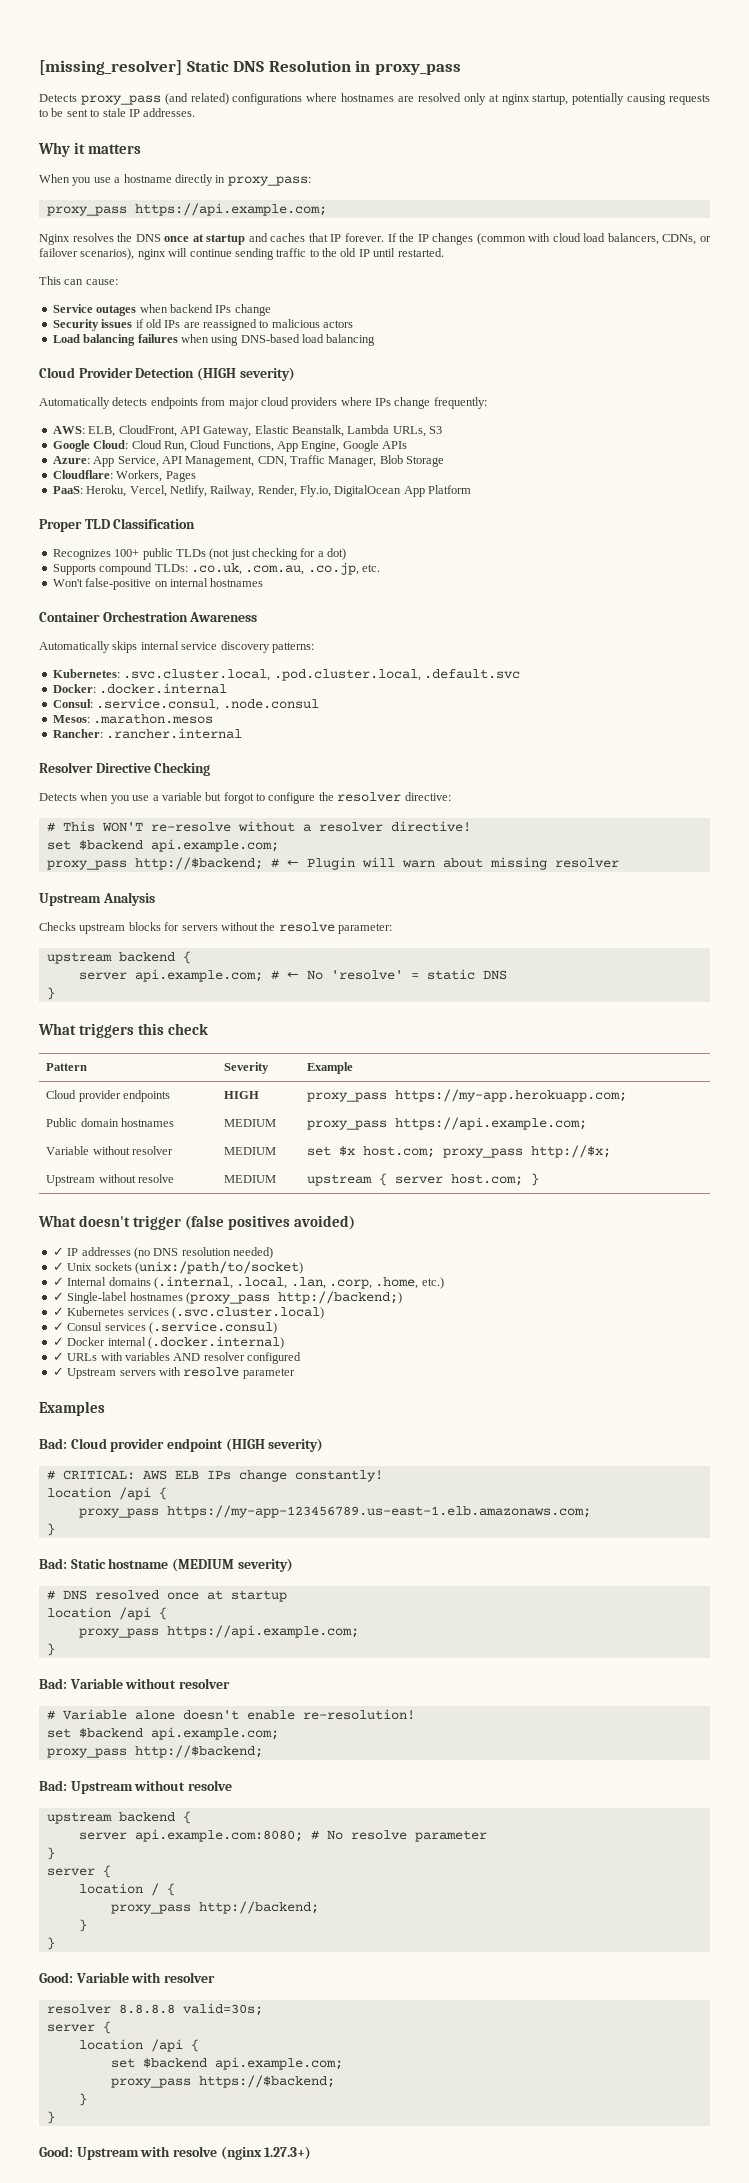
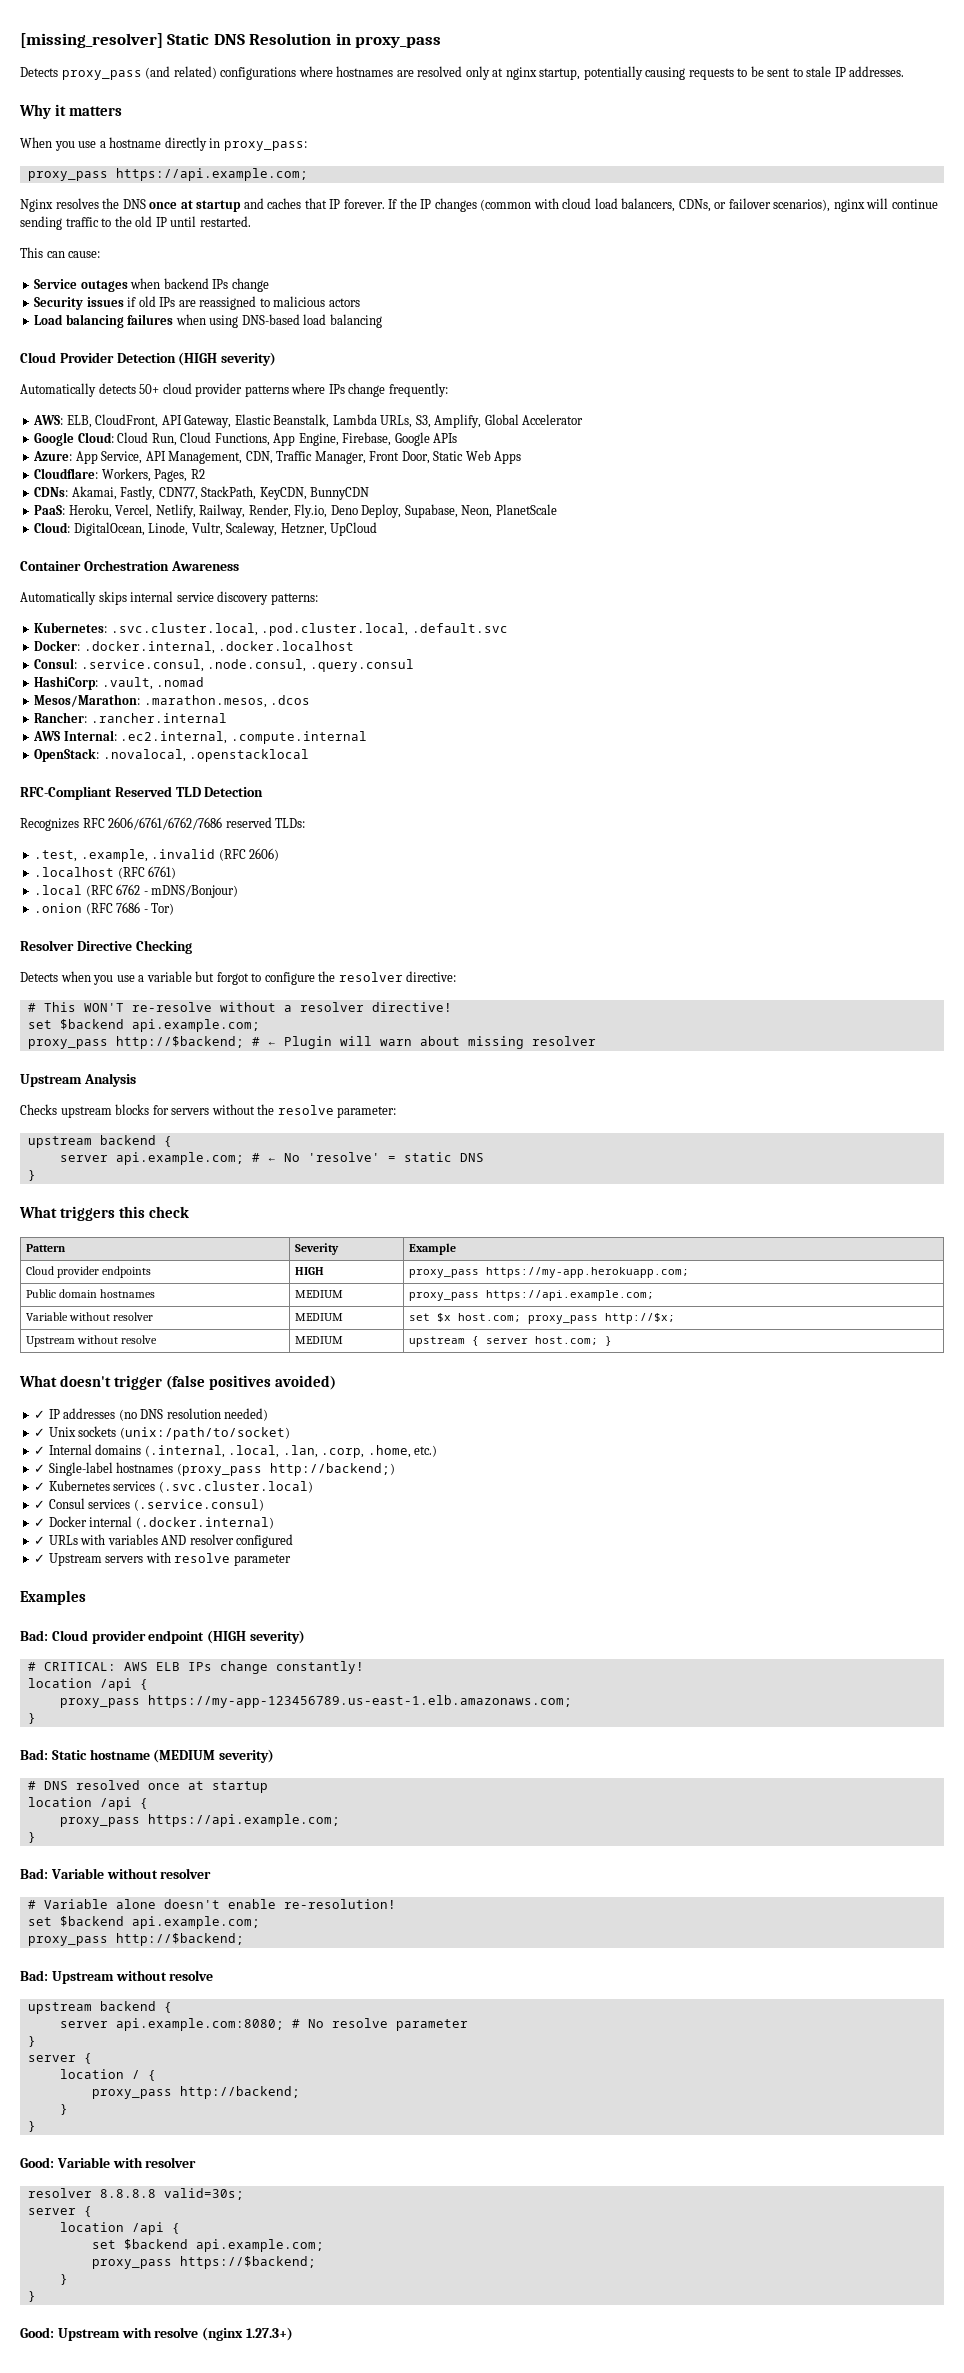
- Automatically detects endpoints from major cloud providers where IPs change frequently:
+ Automatically detects 50+ cloud provider patterns where IPs change frequently:
- AWS: ELB, CloudFront, API Gateway, Elastic Beanstalk, Lambda URLs, S3
+ AWS: ELB, CloudFront, API Gateway, Elastic Beanstalk, Lambda URLs, S3, Amplify, Global Accelerator
- Google Cloud: Cloud Run, Cloud Functions, App Engine, Google APIs
+ Google Cloud: Cloud Run, Cloud Functions, App Engine, Firebase, Google APIs
- Azure: App Service, API Management, CDN, Traffic Manager, Blob Storage
- Cloudflare: Workers, Pages
+ Azure: App Service, API Management, CDN, Traffic Manager, Front Door, Static Web Apps
+ Cloudflare: Workers, Pages, R2
+ CDNs: Akamai, Fastly, CDN77, StackPath, KeyCDN, BunnyCDN
- PaaS: Heroku, Vercel, Netlify, Railway, Render, Fly.io, DigitalOcean App Platform
- Proper TLD Classification
- Recognizes 100+ public TLDs (not just checking for a dot)
- Supports compound TLDs: .co.uk, .com.au, .co.jp, etc.
- Won't false-positive on internal hostnames
+ PaaS: Heroku, Vercel, Netlify, Railway, Render, Fly.io, Deno Deploy, Supabase, Neon, PlanetScale
+ Cloud: DigitalOcean, Linode, Vultr, Scaleway, Hetzner, UpCloud
- Docker: .docker.internal
+ Docker: .docker.internal, .docker.localhost
- Consul: .service.consul, .node.consul
- Mesos: .marathon.mesos
+ Consul: .service.consul, .node.consul, .query.consul
+ HashiCorp: .vault, .nomad
+ Mesos/Marathon: .marathon.mesos, .dcos
  Rancher: .rancher.internal
+ AWS Internal: .ec2.internal, .compute.internal
+ OpenStack: .novalocal, .openstacklocal
+ RFC-Compliant Reserved TLD Detection
+ Recognizes RFC 2606/6761/6762/7686 reserved TLDs:
+ .test, .example, .invalid (RFC 2606)
+ .localhost (RFC 6761)
+ .local (RFC 6762 - mDNS/Bonjour)
+ .onion (RFC 7686 - Tor)

